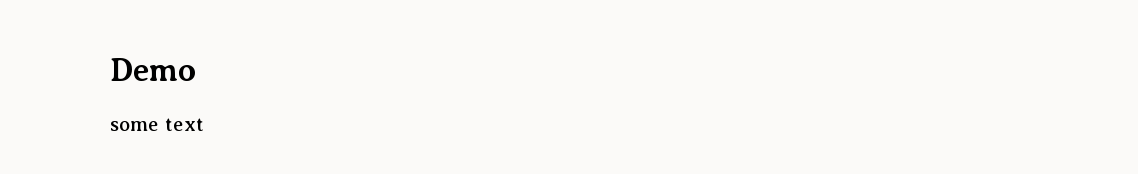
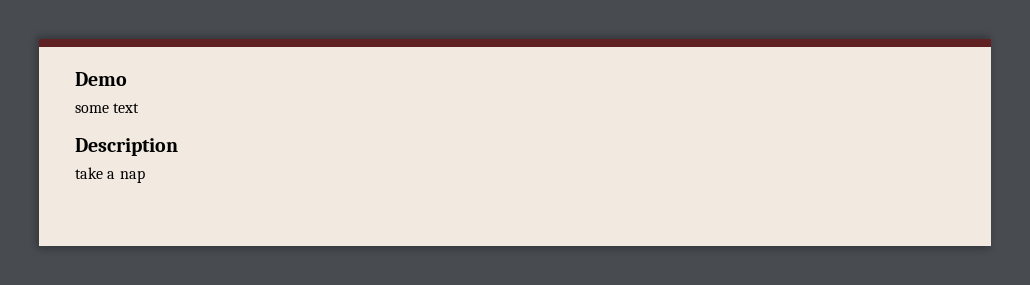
+ Description
+ take a nap

